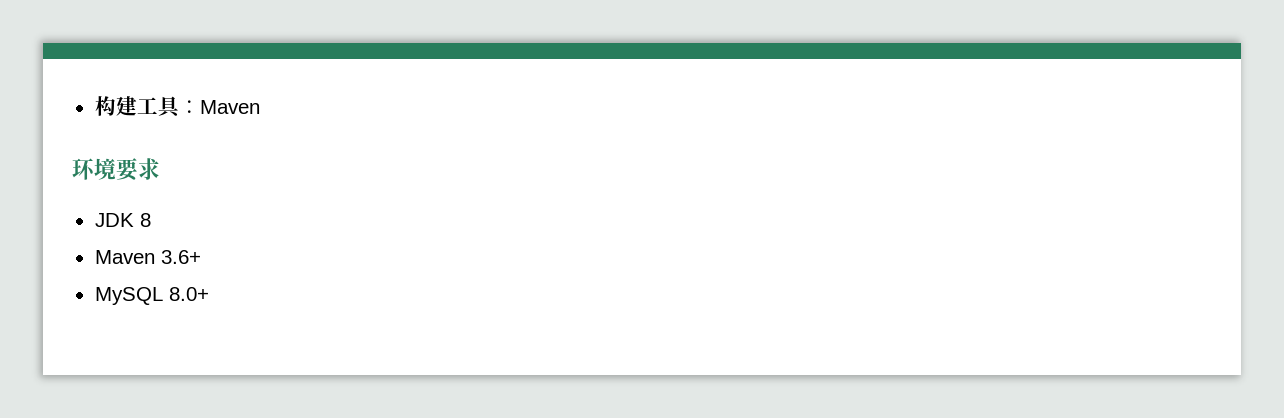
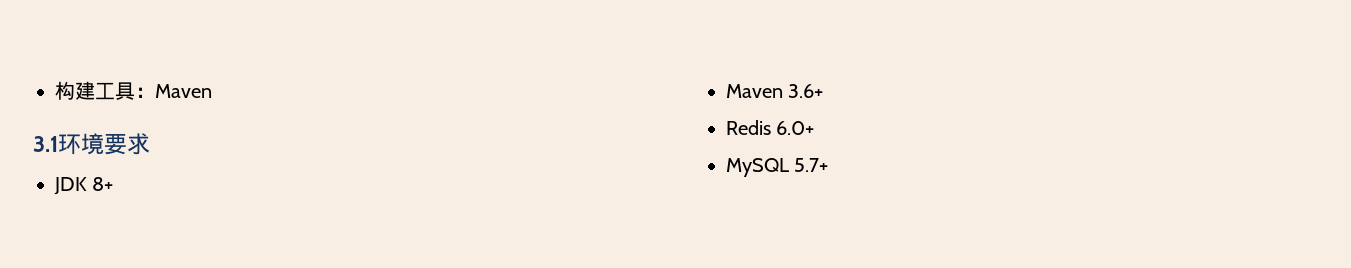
- 环境要求
+ 3.1环境要求
- JDK 8
+ JDK 8+
+ Redis 6.0+
- MySQL 8.0+
+ MySQL 5.7+

